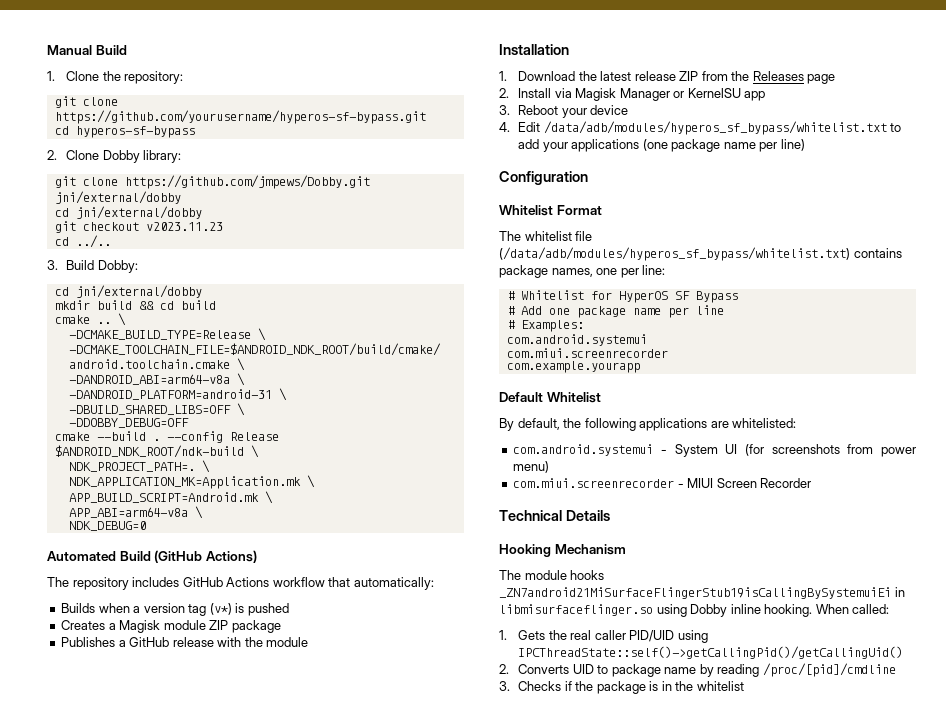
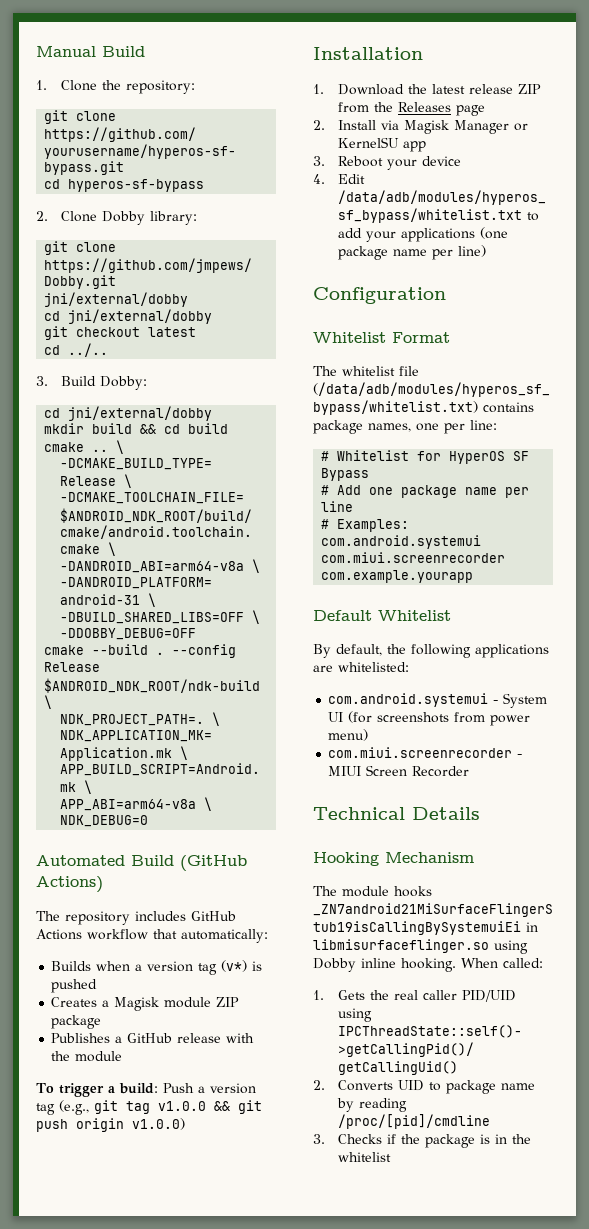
- git checkout v2023.11.23
+ git checkout latest
+ To trigger a build: Push a version tag (e.g., git tag v1.0.0 && git push origin v1.0.0)

